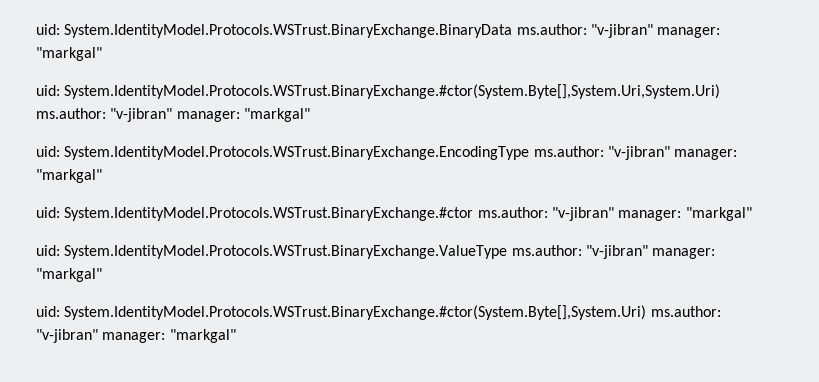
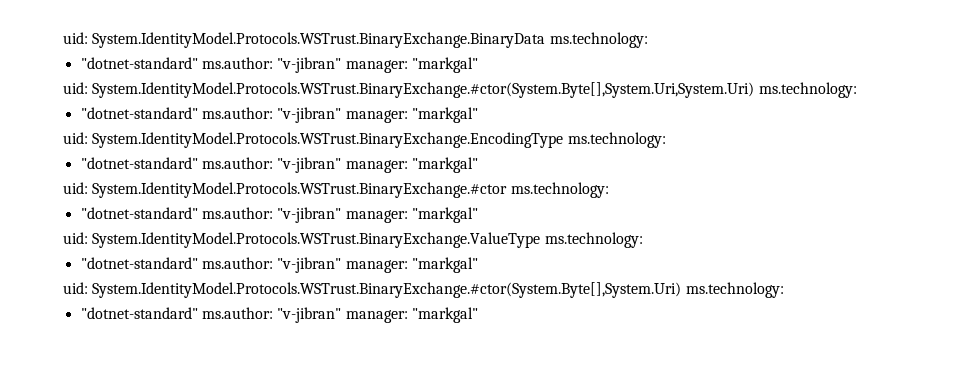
- uid: System.IdentityModel.Protocols.WSTrust.BinaryExchange.BinaryData ms.author: "v-jibran" manager: "markgal"
+ uid: System.IdentityModel.Protocols.WSTrust.BinaryExchange.BinaryData ms.technology:
+ "dotnet-standard" ms.author: "v-jibran" manager: "markgal"
- uid: System.IdentityModel.Protocols.WSTrust.BinaryExchange.#ctor(System.Byte[],System.Uri,System.Uri) ms.author: "v-jibran" manager: "markgal"
+ uid: System.IdentityModel.Protocols.WSTrust.BinaryExchange.#ctor(System.Byte[],System.Uri,System.Uri) ms.technology:
+ "dotnet-standard" ms.author: "v-jibran" manager: "markgal"
- uid: System.IdentityModel.Protocols.WSTrust.BinaryExchange.EncodingType ms.author: "v-jibran" manager: "markgal"
+ uid: System.IdentityModel.Protocols.WSTrust.BinaryExchange.EncodingType ms.technology:
+ "dotnet-standard" ms.author: "v-jibran" manager: "markgal"
- uid: System.IdentityModel.Protocols.WSTrust.BinaryExchange.#ctor ms.author: "v-jibran" manager: "markgal"
+ uid: System.IdentityModel.Protocols.WSTrust.BinaryExchange.#ctor ms.technology:
+ "dotnet-standard" ms.author: "v-jibran" manager: "markgal"
- uid: System.IdentityModel.Protocols.WSTrust.BinaryExchange.ValueType ms.author: "v-jibran" manager: "markgal"
+ uid: System.IdentityModel.Protocols.WSTrust.BinaryExchange.ValueType ms.technology:
+ "dotnet-standard" ms.author: "v-jibran" manager: "markgal"
- uid: System.IdentityModel.Protocols.WSTrust.BinaryExchange.#ctor(System.Byte[],System.Uri) ms.author: "v-jibran" manager: "markgal"
+ uid: System.IdentityModel.Protocols.WSTrust.BinaryExchange.#ctor(System.Byte[],System.Uri) ms.technology:
+ "dotnet-standard" ms.author: "v-jibran" manager: "markgal"

